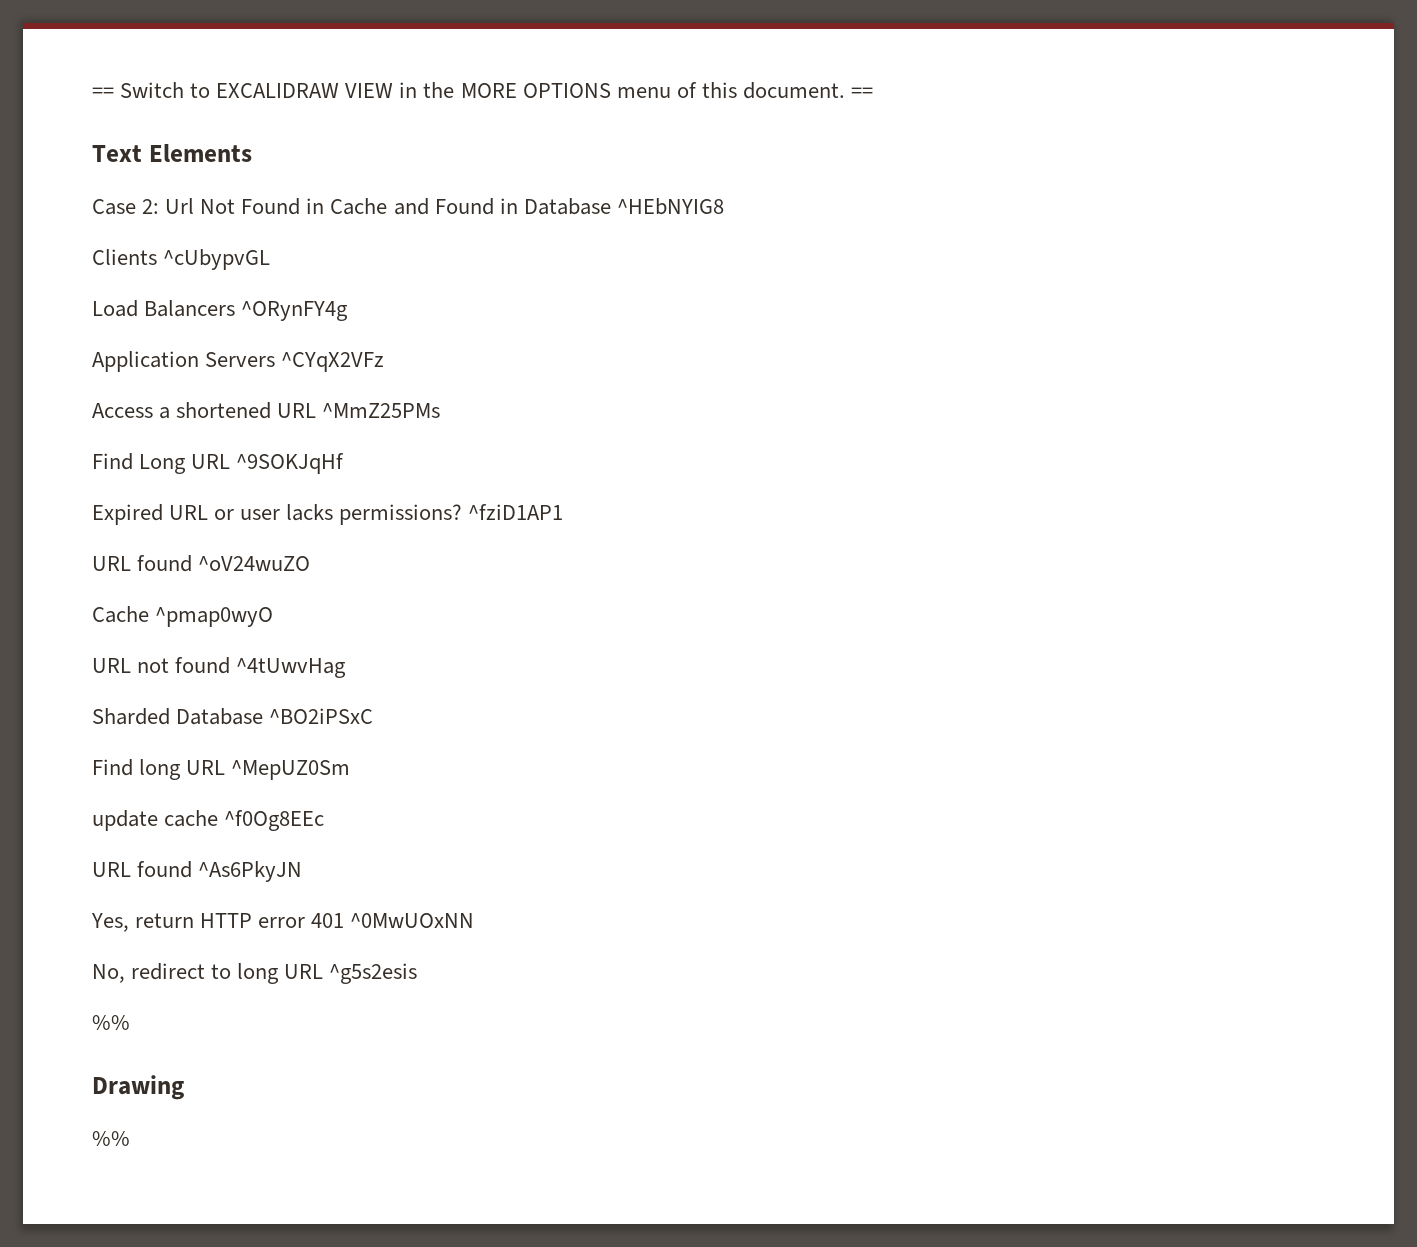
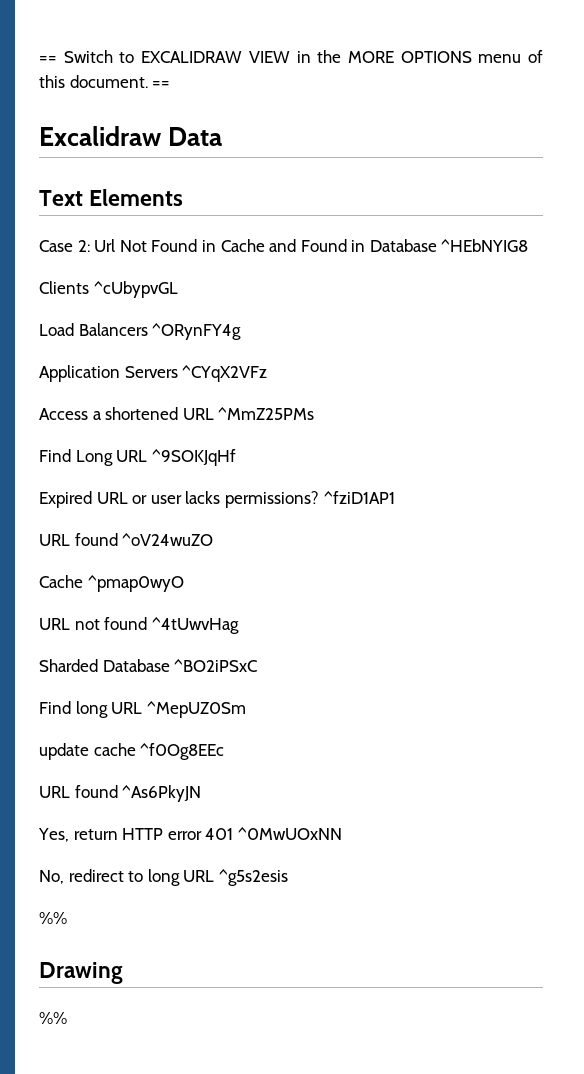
+ Excalidraw Data

